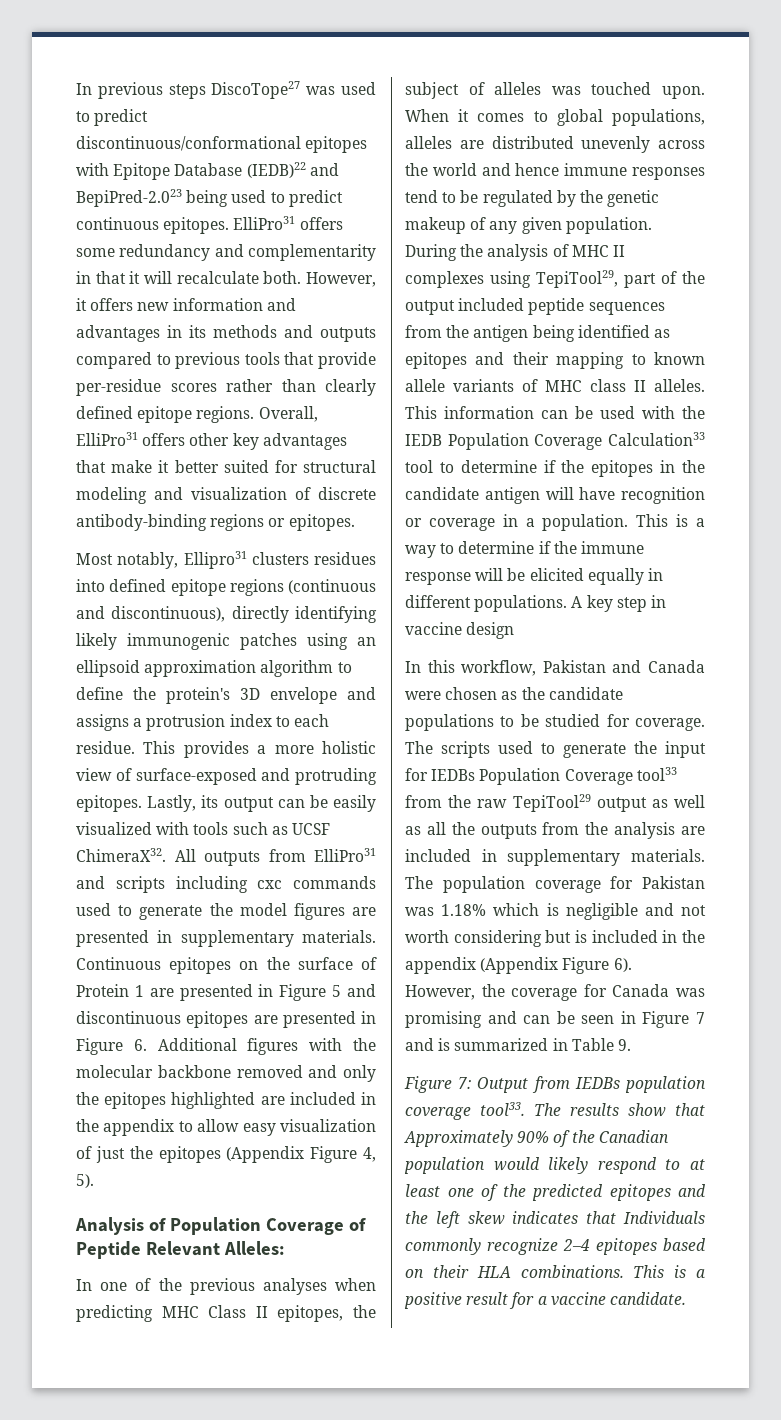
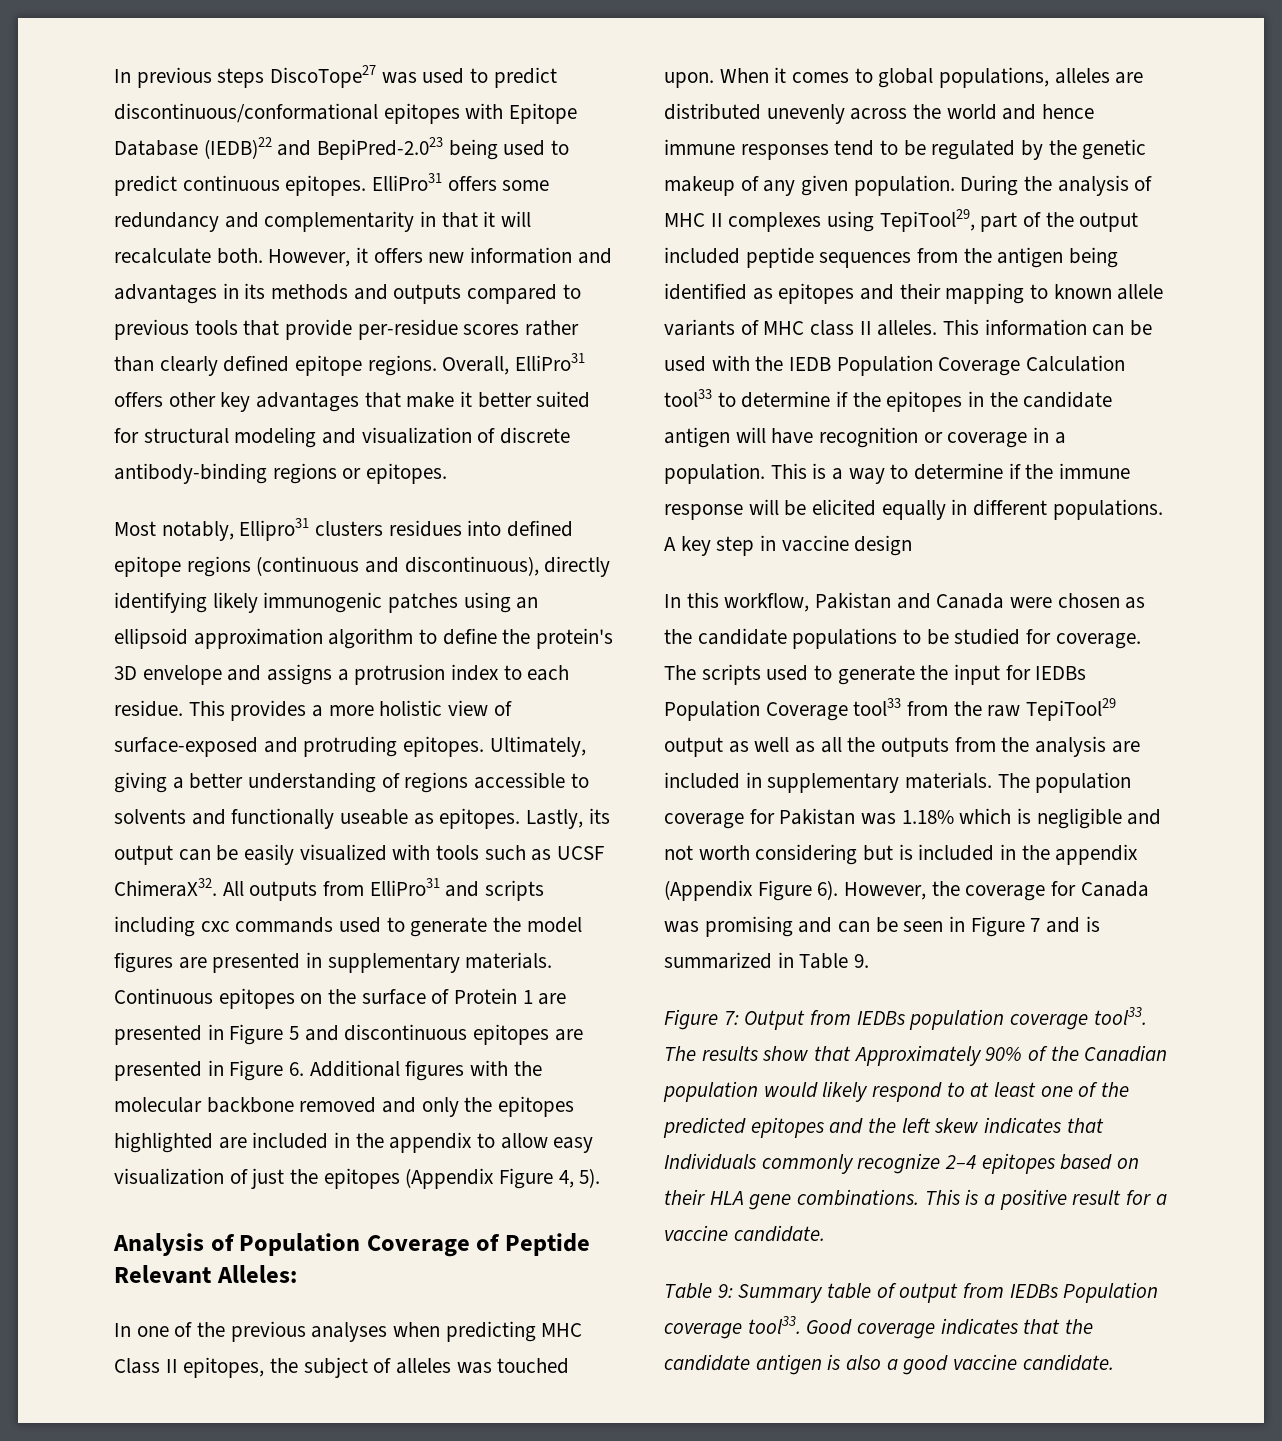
+ Ultimately, giving a better understanding of regions accessible to solvents and functionally useable as epitopes.
- This information can be used with the IEDB Population Coverage Calculation33 tool to determine if the epitopes in the candidate antigen will have recognition or coverage in a population.
+ This information can be used with the IEDB Population Coverage Calculation tool33 to determine if the epitopes in the candidate antigen will have recognition or coverage in a population.
- The results show that Approximately 90% of the Canadian population would likely respond to at least one of the predicted epitopes and the left skew indicates that Individuals commonly recognize 2–4 epitopes based on their HLA combinations.
+ The results show that Approximately 90% of the Canadian population would likely respond to at least one of the predicted epitopes and the left skew indicates that Individuals commonly recognize 2–4 epitopes based on their HLA gene combinations.
+ Table 9: Summary table of output from IEDBs Population coverage tool33. Good coverage indicates that the candidate antigen is also a good vaccine candidate.

